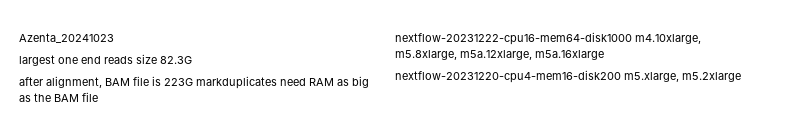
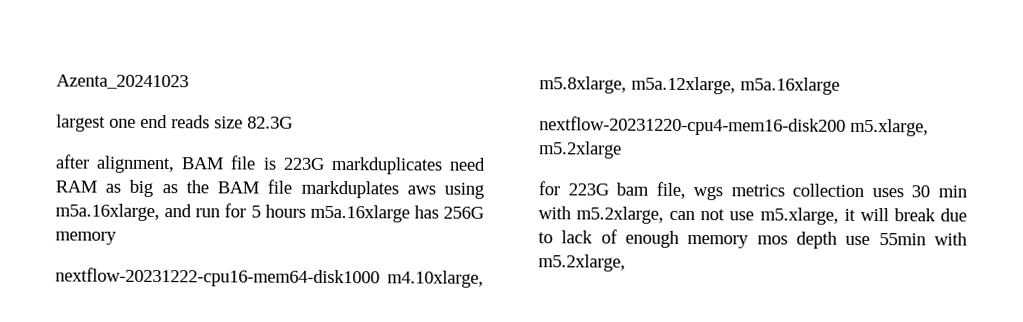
- after alignment, BAM file is 223G markduplicates need RAM as big as the BAM file
+ after alignment, BAM file is 223G markduplicates need RAM as big as the BAM file markduplates aws using m5a.16xlarge, and run for 5 hours m5a.16xlarge has 256G memory
+ for 223G bam file, wgs metrics collection uses 30 min with m5.2xlarge, can not use m5.xlarge, it will break due to lack of enough memory mos depth use 55min with m5.2xlarge,

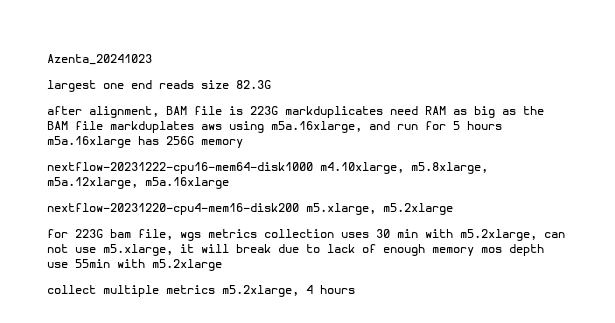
- for 223G bam file, wgs metrics collection uses 30 min with m5.2xlarge, can not use m5.xlarge, it will break due to lack of enough memory mos depth use 55min with m5.2xlarge,
+ for 223G bam file, wgs metrics collection uses 30 min with m5.2xlarge, can not use m5.xlarge, it will break due to lack of enough memory mos depth use 55min with m5.2xlarge
+ collect multiple metrics m5.2xlarge, 4 hours

